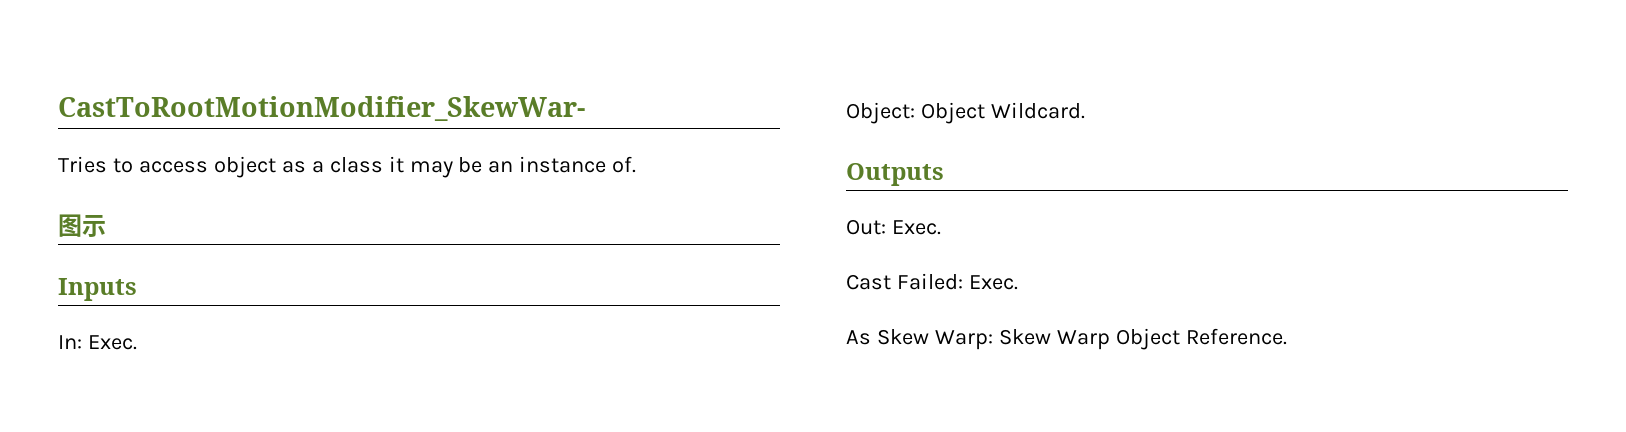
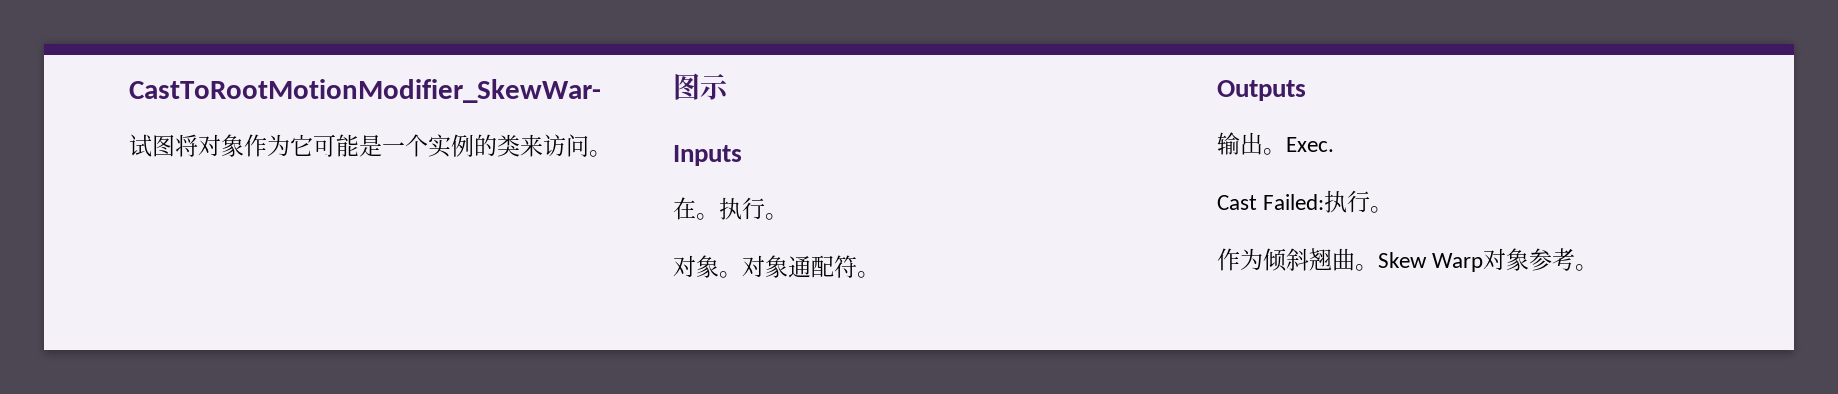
- Tries to access object as a class it may be an instance of.
+ 试图将对象作为它可能是一个实例的类来访问。
  图示
  Inputs
- In: Exec.
- Object: Object Wildcard.
+ 在。执行。
+ 对象。对象通配符。
- Out: Exec.
+ 输出。Exec.
- Cast Failed: Exec.
- As Skew Warp: Skew Warp Object Reference.
+ Cast Failed:执行。
+ 作为倾斜翘曲。Skew Warp对象参考。

